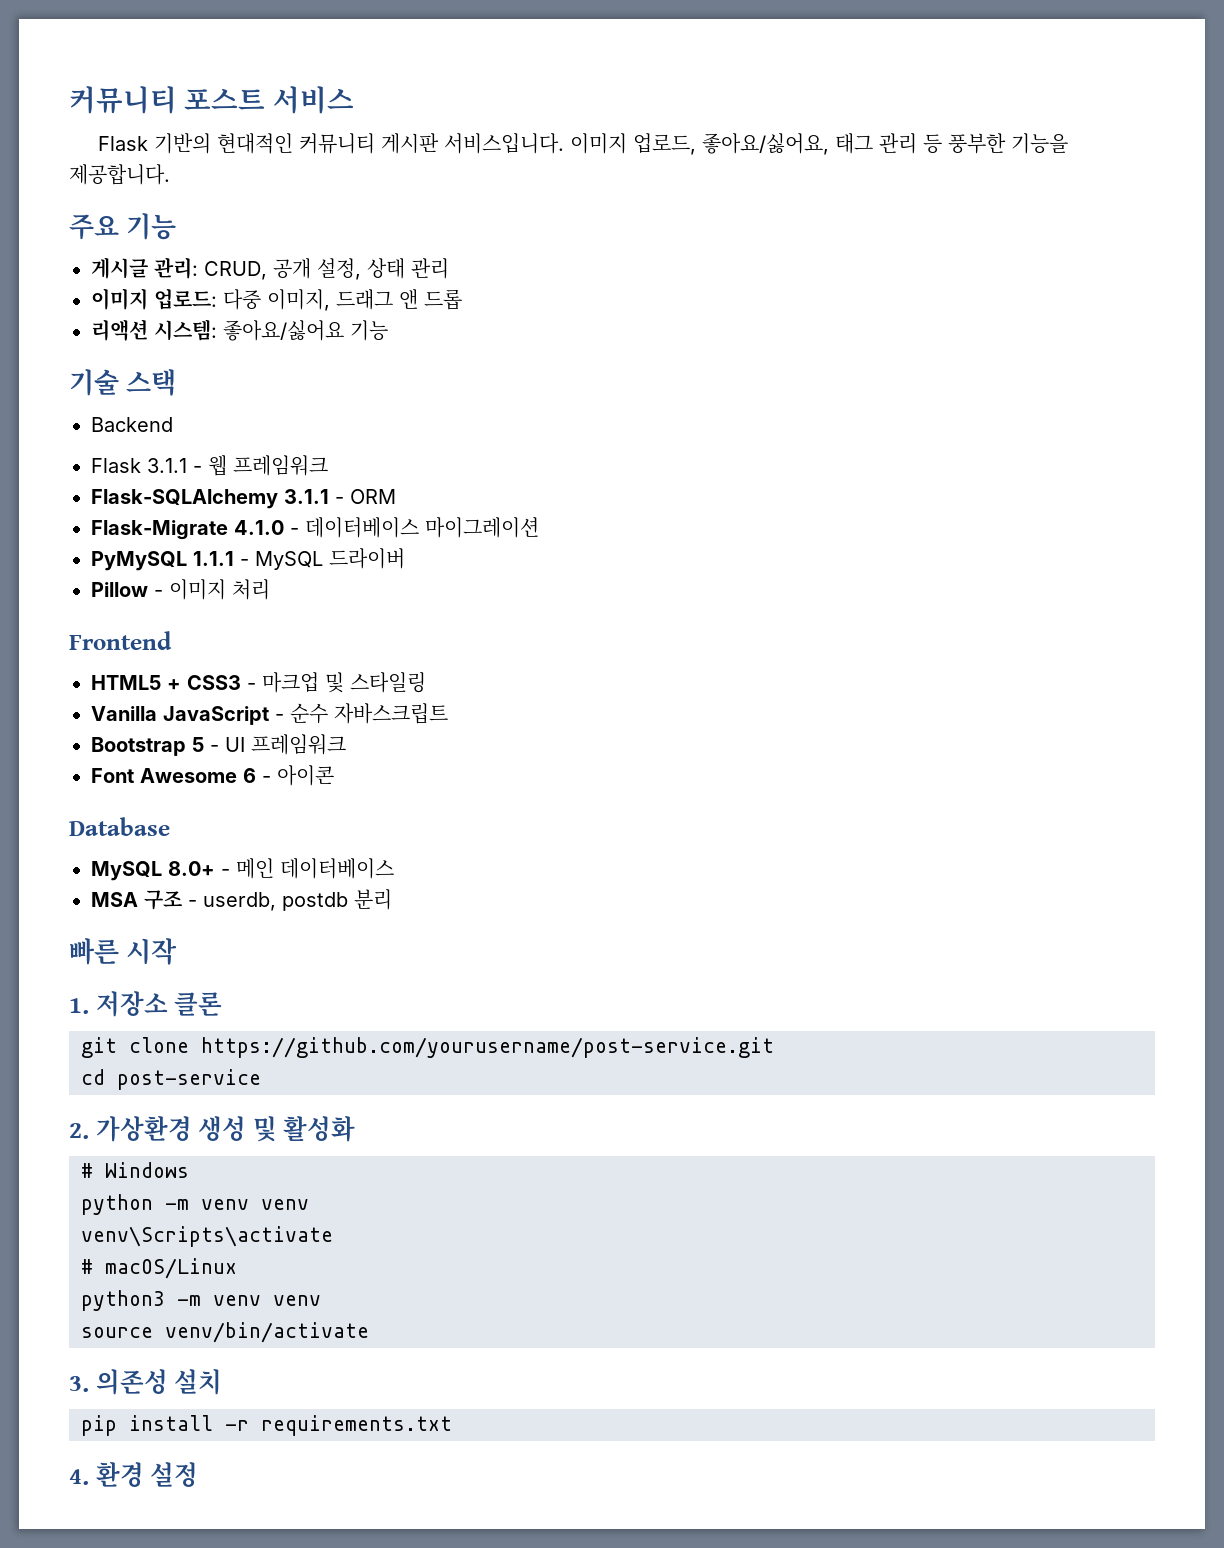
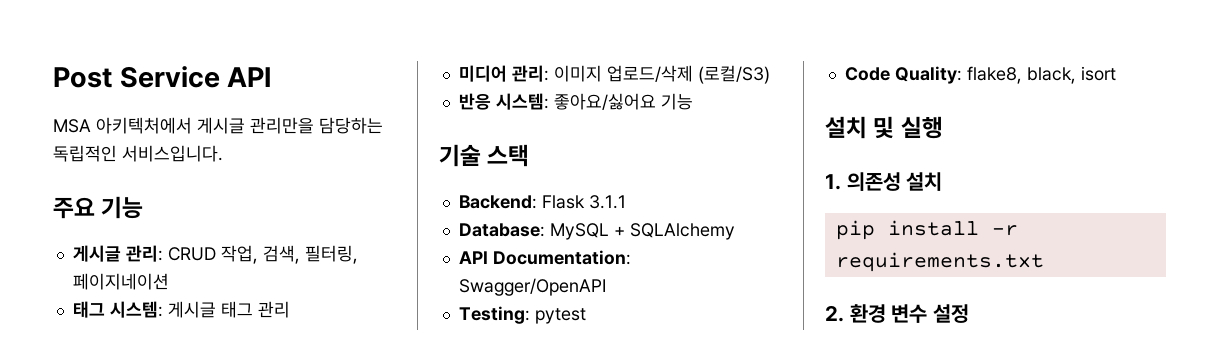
- 커뮤니티 포스트 서비스
- Flask 기반의 현대적인 커뮤니티 게시판 서비스입니다. 이미지 업로드, 좋아요/싫어요, 태그 관리 등 풍부한 기능을 제공합니다.
+ Post Service API
+ MSA 아키텍처에서 게시글 관리만을 담당하는 독립적인 서비스입니다.
  주요 기능
- 게시글 관리: CRUD, 공개 설정, 상태 관리
- 이미지 업로드: 다중 이미지, 드래그 앤 드롭
- 리액션 시스템: 좋아요/싫어요 기능
+ 게시글 관리: CRUD 작업, 검색, 필터링, 페이지네이션
+ 태그 시스템: 게시글 태그 관리
+ 미디어 관리: 이미지 업로드/삭제 (로컬/S3)
+ 반응 시스템: 좋아요/싫어요 기능
- Backend
- Flask 3.1.1 - 웹 프레임워크
- Flask-SQLAlchemy 3.1.1 - ORM
- Flask-Migrate 4.1.0 - 데이터베이스 마이그레이션
- PyMySQL 1.1.1 - MySQL 드라이버
- Pillow - 이미지 처리
- Frontend
- HTML5 + CSS3 - 마크업 및 스타일링
- Vanilla JavaScript - 순수 자바스크립트
- Bootstrap 5 - UI 프레임워크
- Font Awesome 6 - 아이콘
- Database
- MySQL 8.0+ - 메인 데이터베이스
- MSA 구조 - userdb, postdb 분리
- 빠른 시작
- 1. 저장소 클론
- git clone https://github.com/yourusername/post-service.git
- cd post-service
- 2. 가상환경 생성 및 활성화
- # Windows
- python -m venv venv
- venv\Scripts\activate
- # macOS/Linux
- python3 -m venv venv
- source venv/bin/activate
- 3. 의존성 설치
+ Backend: Flask 3.1.1
+ Database: MySQL + SQLAlchemy
+ API Documentation: Swagger/OpenAPI
+ Testing: pytest
+ Code Quality: flake8, black, isort
+ 설치 및 실행
+ 1. 의존성 설치
- 4. 환경 설정
+ 2. 환경 변수 설정

